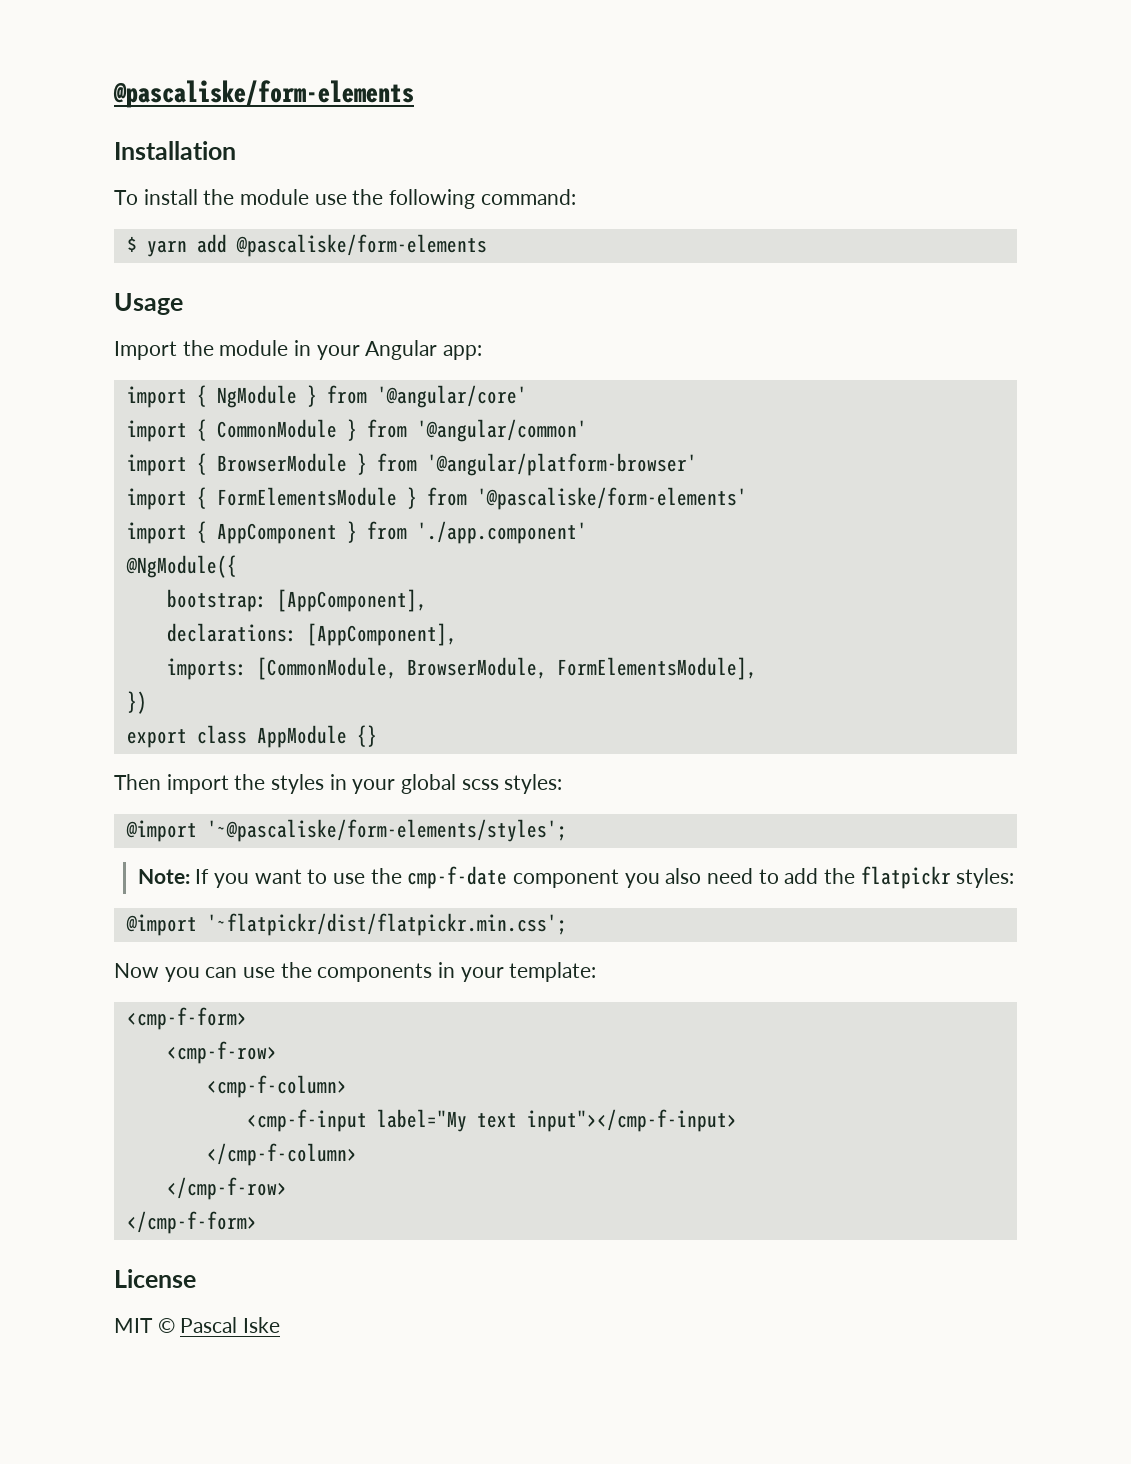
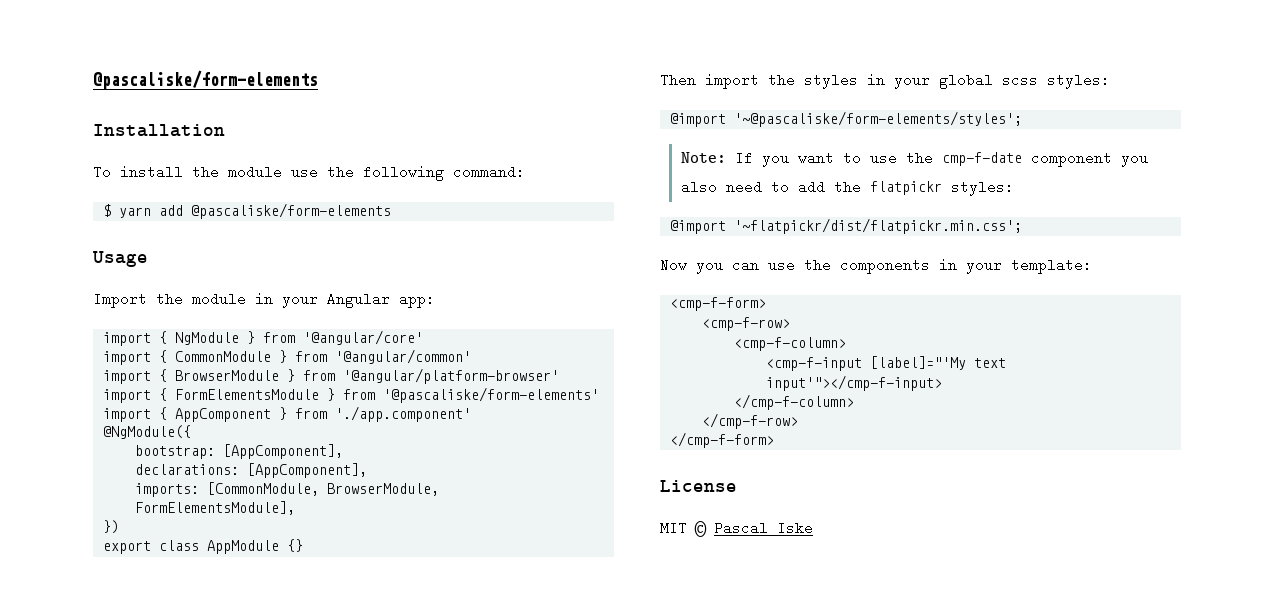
- <cmp-f-input label="My text input"></cmp-f-input>
+ <cmp-f-input [label]="'My text input'"></cmp-f-input>

